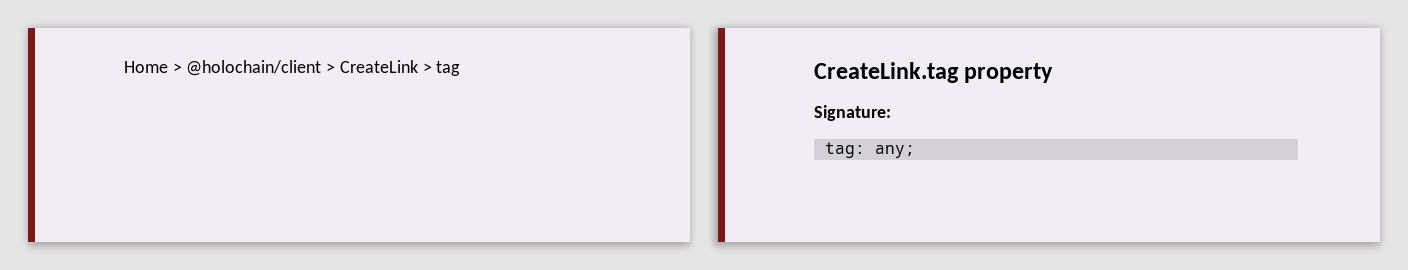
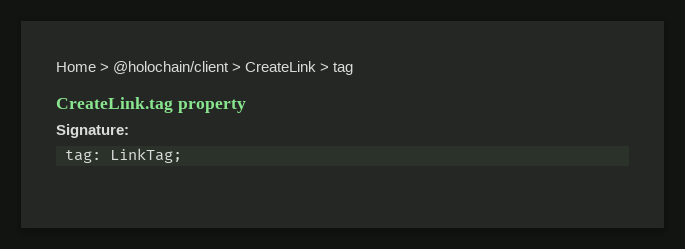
- tag: any;
+ tag: LinkTag;

